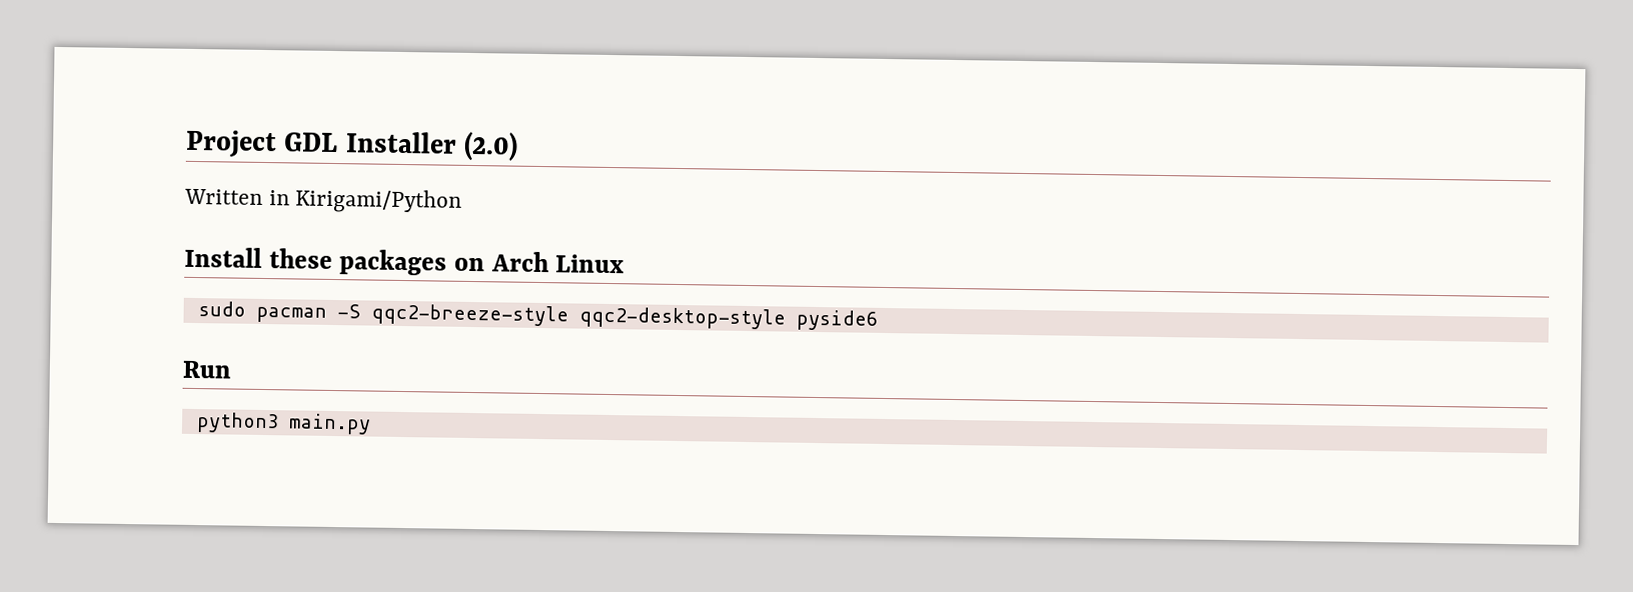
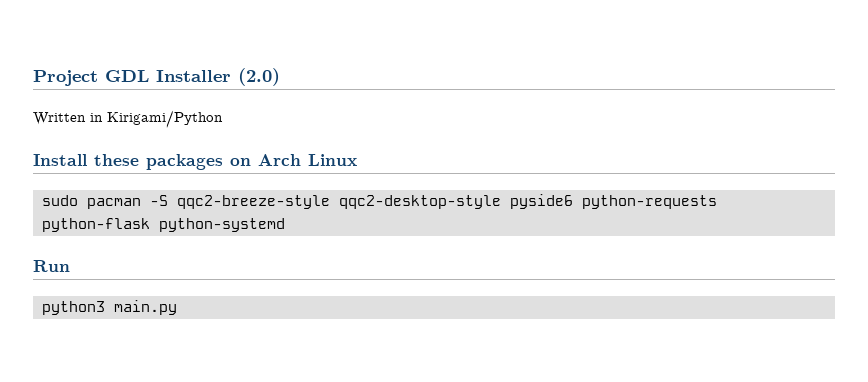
- sudo pacman -S qqc2-breeze-style qqc2-desktop-style pyside6
+ sudo pacman -S qqc2-breeze-style qqc2-desktop-style pyside6 python-requests python-flask python-systemd

